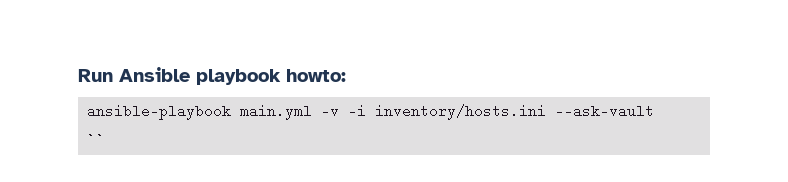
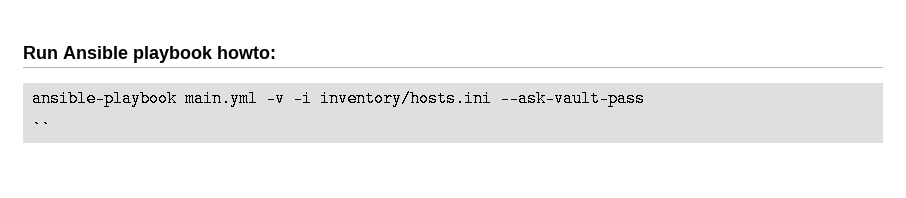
- ansible-playbook main.yml -v -i inventory/hosts.ini --ask-vault
+ ansible-playbook main.yml -v -i inventory/hosts.ini --ask-vault-pass

